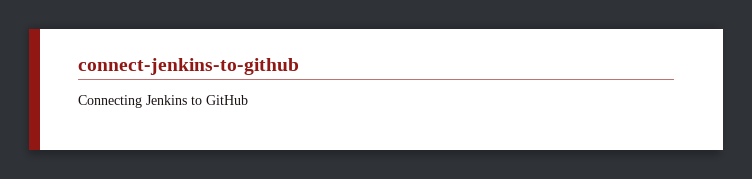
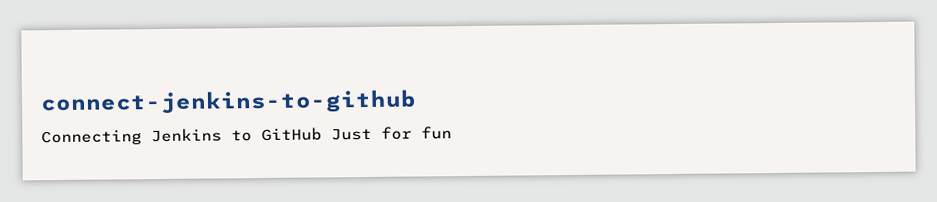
- Connecting Jenkins to GitHub
+ Connecting Jenkins to GitHub Just for fun

